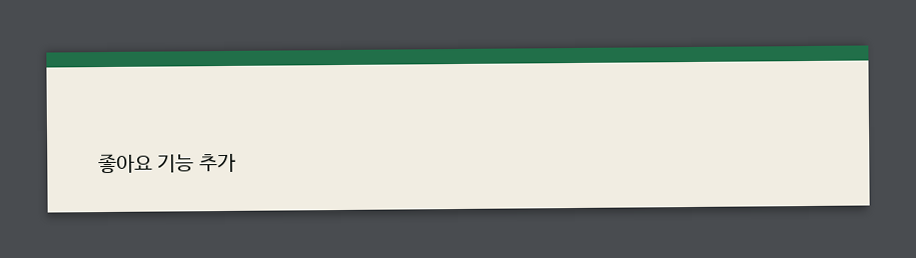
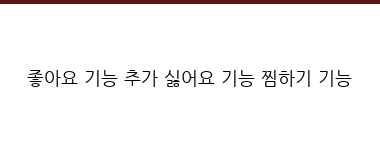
- 좋아요 기능 추가
+ 좋아요 기능 추가 싫어요 기능 찜하기 기능

